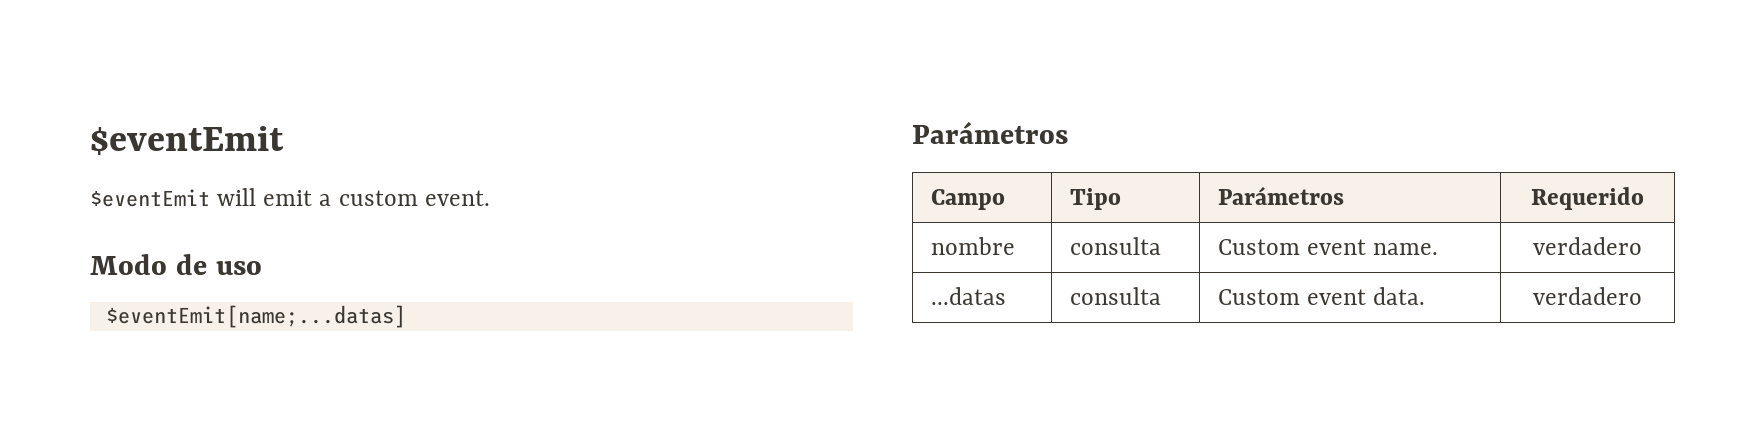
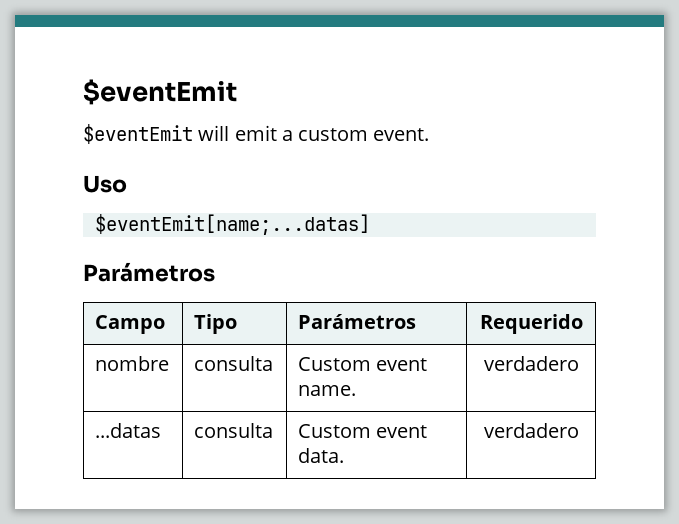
- Modo de uso
+ Uso

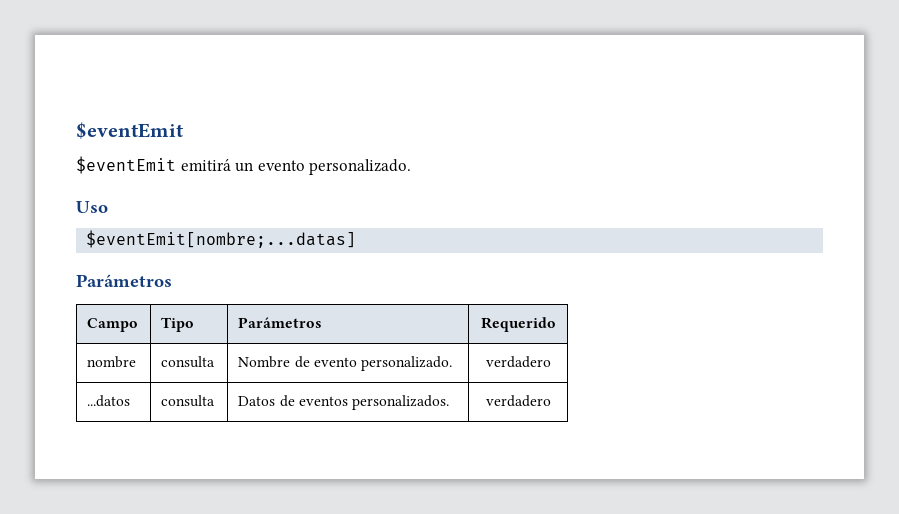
- $eventEmit will emit a custom event.
+ $eventEmit emitirá un evento personalizado.
- $eventEmit[name;...datas]
+ $eventEmit[nombre;...datas]
- nombre | consulta | Custom event name. | verdadero
+ nombre | consulta | Nombre de evento personalizado. | verdadero
- ...datas | consulta | Custom event data. | verdadero
+ ...datos | consulta | Datos de eventos personalizados. | verdadero

